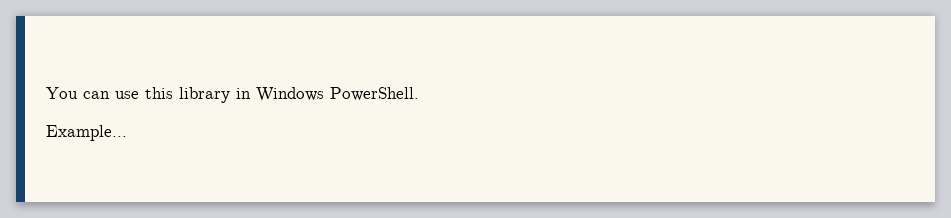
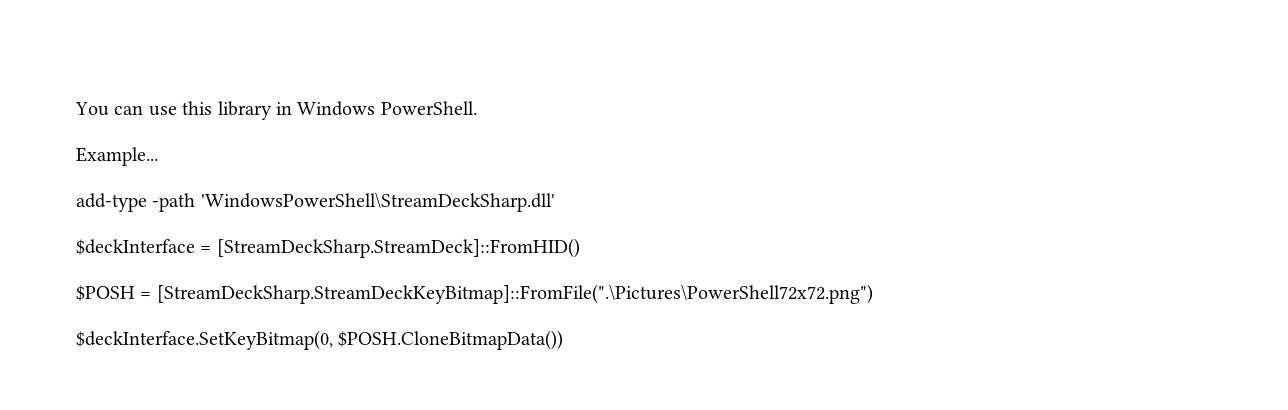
+ add-type -path 'WindowsPowerShell\StreamDeckSharp.dll'
+ $deckInterface = [StreamDeckSharp.StreamDeck]::FromHID()
+ $POSH = [StreamDeckSharp.StreamDeckKeyBitmap]::FromFile(".\Pictures\PowerShell72x72.png")
+ $deckInterface.SetKeyBitmap(0, $POSH.CloneBitmapData())

